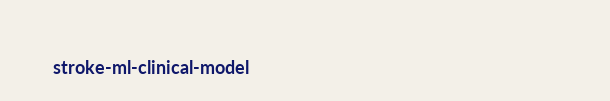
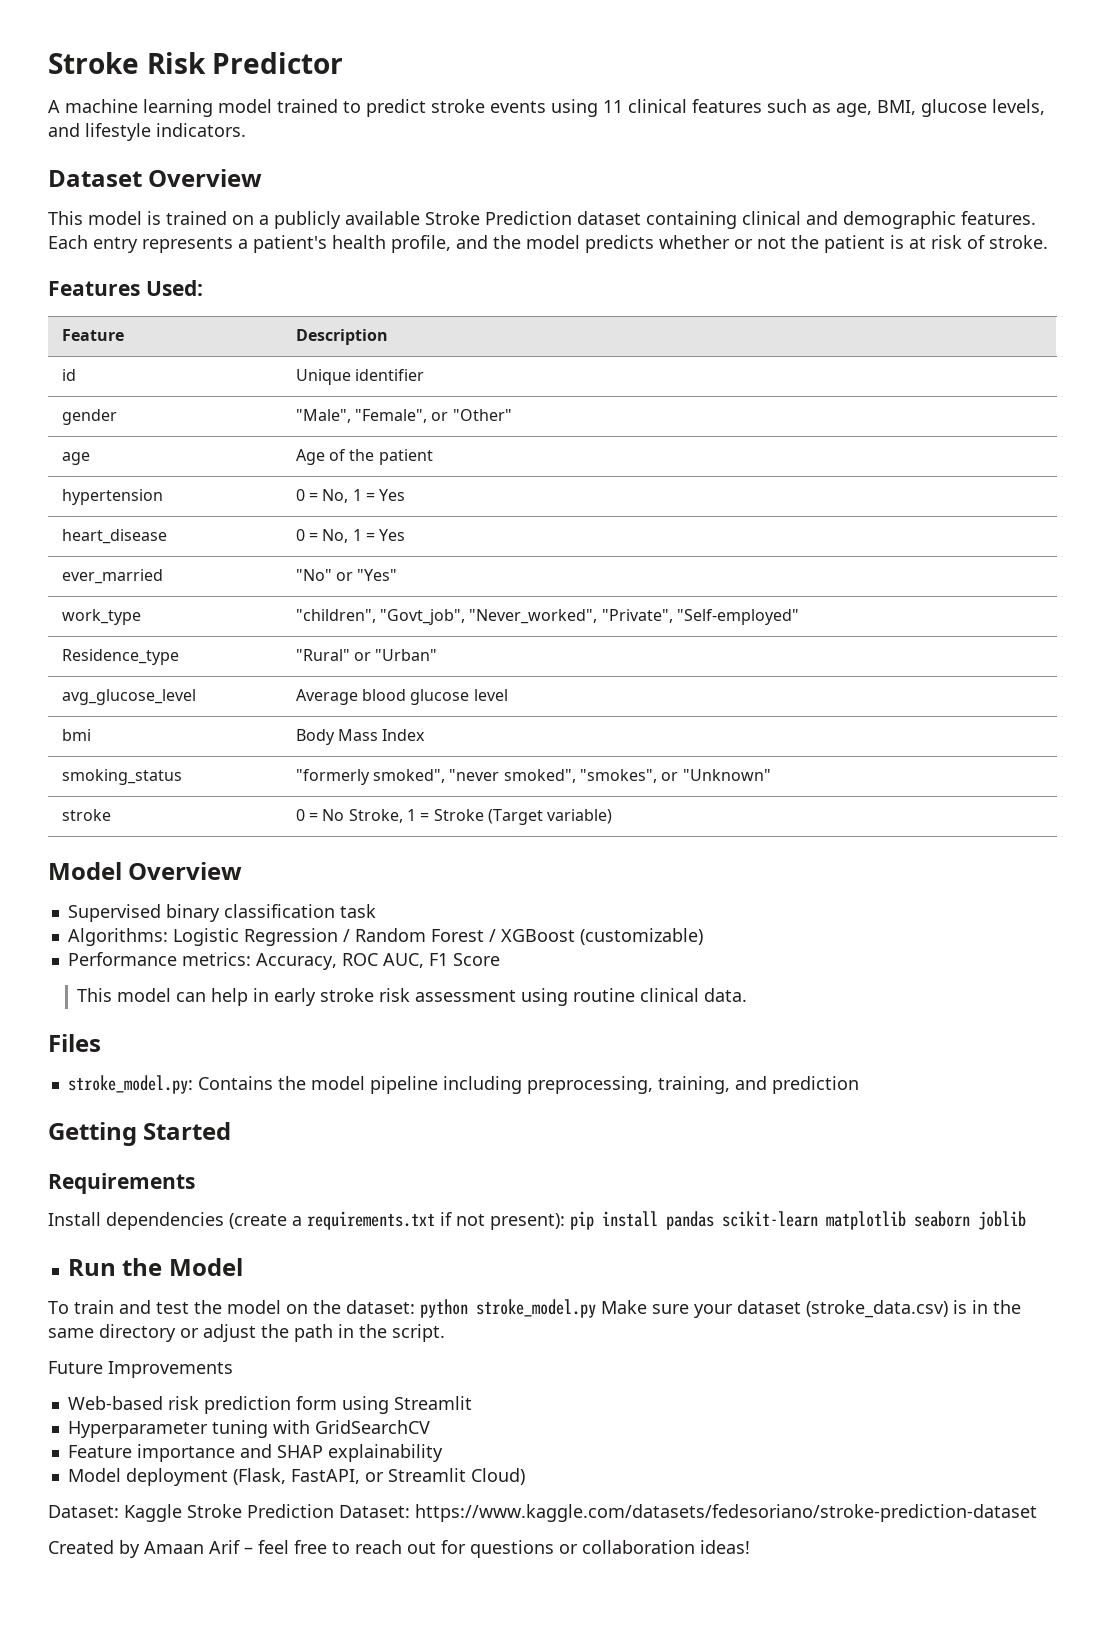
- stroke-ml-clinical-model
+ Stroke Risk Predictor
+ A machine learning model trained to predict stroke events using 11 clinical features such as age, BMI, glucose levels, and lifestyle indicators.
+ Dataset Overview
+ This model is trained on a publicly available Stroke Prediction dataset containing clinical and demographic features. Each entry represents a patient's health profile, and the model predicts whether or not the patient is at risk of stroke.
+ Features Used:
+ Feature | Description
+ id | Unique identifier
+ gender | "Male", "Female", or "Other"
+ age | Age of the patient
+ hypertension | 0 = No, 1 = Yes
+ heart_disease | 0 = No, 1 = Yes
+ ever_married | "No" or "Yes"
+ work_type | "children", "Govt_job", "Never_worked", "Private", "Self-employed"
+ Residence_type | "Rural" or "Urban"
+ avg_glucose_level | Average blood glucose level
+ bmi | Body Mass Index
+ smoking_status | "formerly smoked", "never smoked", "smokes", or "Unknown"
+ stroke | 0 = No Stroke, 1 = Stroke (Target variable)
+ Model Overview
+ Supervised binary classification task
+ Algorithms: Logistic Regression / Random Forest / XGBoost (customizable)
+ Performance metrics: Accuracy, ROC AUC, F1 Score
+ This model can help in early stroke risk assessment using routine clinical data.
+ Files
+ stroke_model.py: Contains the model pipeline including preprocessing, training, and prediction
+ Getting Started
+ Requirements
+ Install dependencies (create a requirements.txt if not present): pip install pandas scikit-learn matplotlib seaborn joblib
+ Run the Model
+ To train and test the model on the dataset: python stroke_model.py Make sure your dataset (stroke_data.csv) is in the same directory or adjust the path in the script.
+ Future Improvements
+ Web-based risk prediction form using Streamlit
+ Hyperparameter tuning with GridSearchCV
+ Feature importance and SHAP explainability
+ Model deployment (Flask, FastAPI, or Streamlit Cloud)
+ Dataset: Kaggle Stroke Prediction Dataset: https://www.kaggle.com/datasets/fedesoriano/stroke-prediction-dataset
+ Created by Amaan Arif – feel free to reach out for questions or collaboration ideas!

